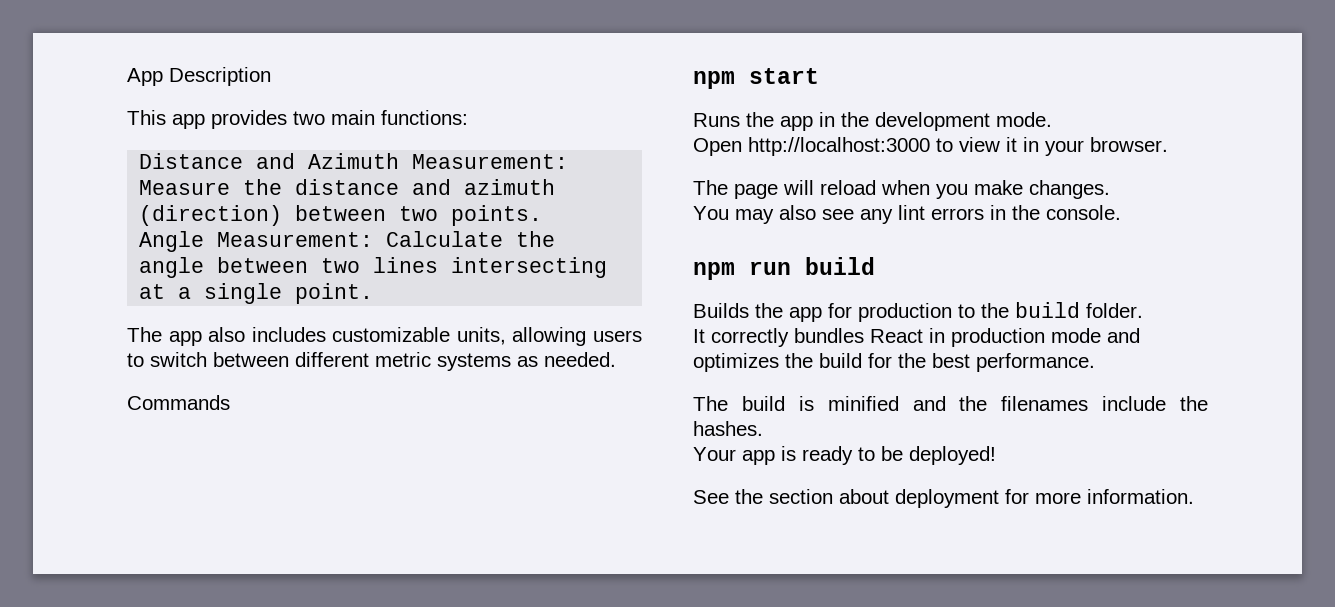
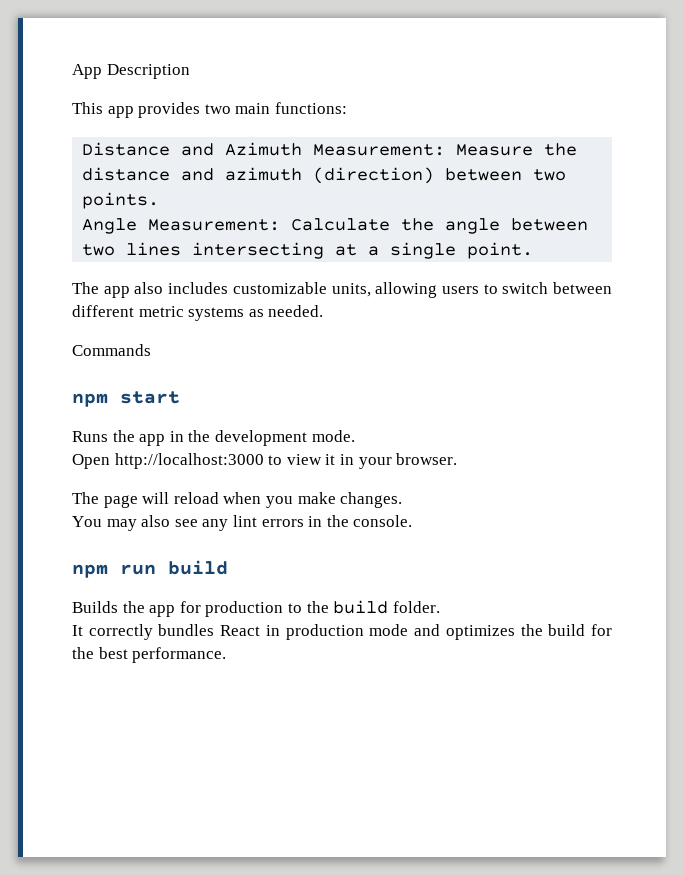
- The build is minified and the filenames include the hashes.
- Your app is ready to be deployed!
- See the section about deployment for more information.

